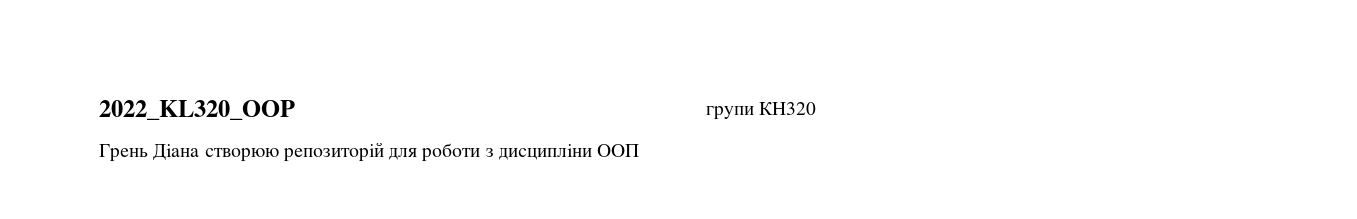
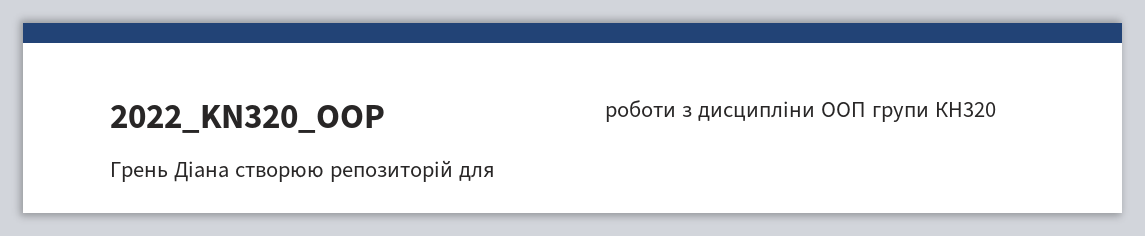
- 2022_KL320_OOP
+ 2022_KN320_OOP

